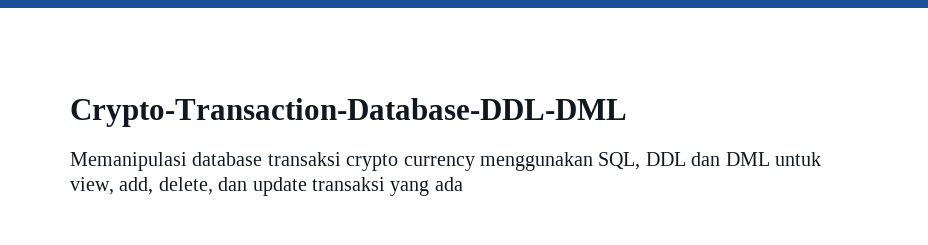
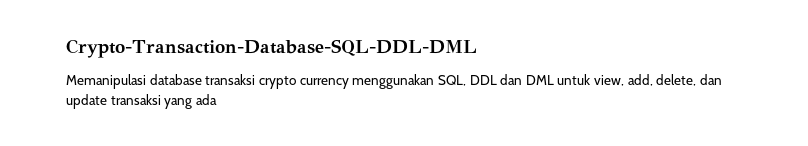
- Crypto-Transaction-Database-DDL-DML
+ Crypto-Transaction-Database-SQL-DDL-DML

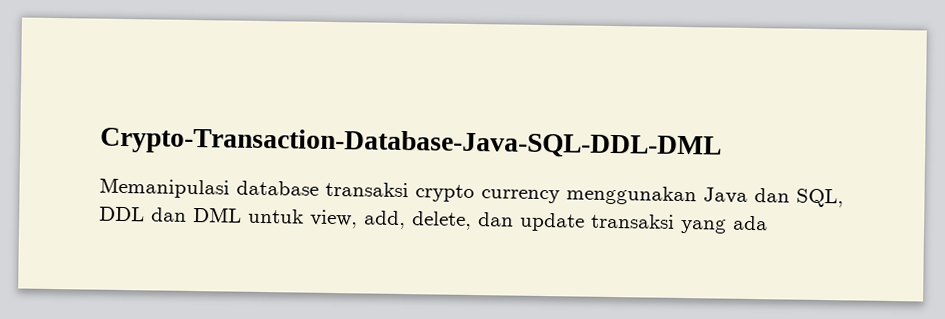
- Crypto-Transaction-Database-SQL-DDL-DML
+ Crypto-Transaction-Database-Java-SQL-DDL-DML
- Memanipulasi database transaksi crypto currency menggunakan SQL, DDL dan DML untuk view, add, delete, dan update transaksi yang ada
+ Memanipulasi database transaksi crypto currency menggunakan Java dan SQL, DDL dan DML untuk view, add, delete, dan update transaksi yang ada

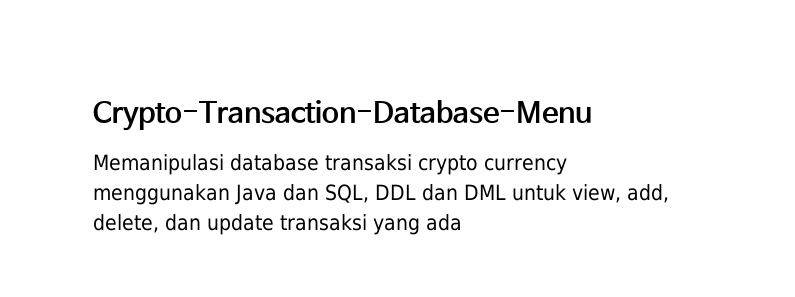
- Crypto-Transaction-Database-Java-SQL-DDL-DML
+ Crypto-Transaction-Database-Menu

